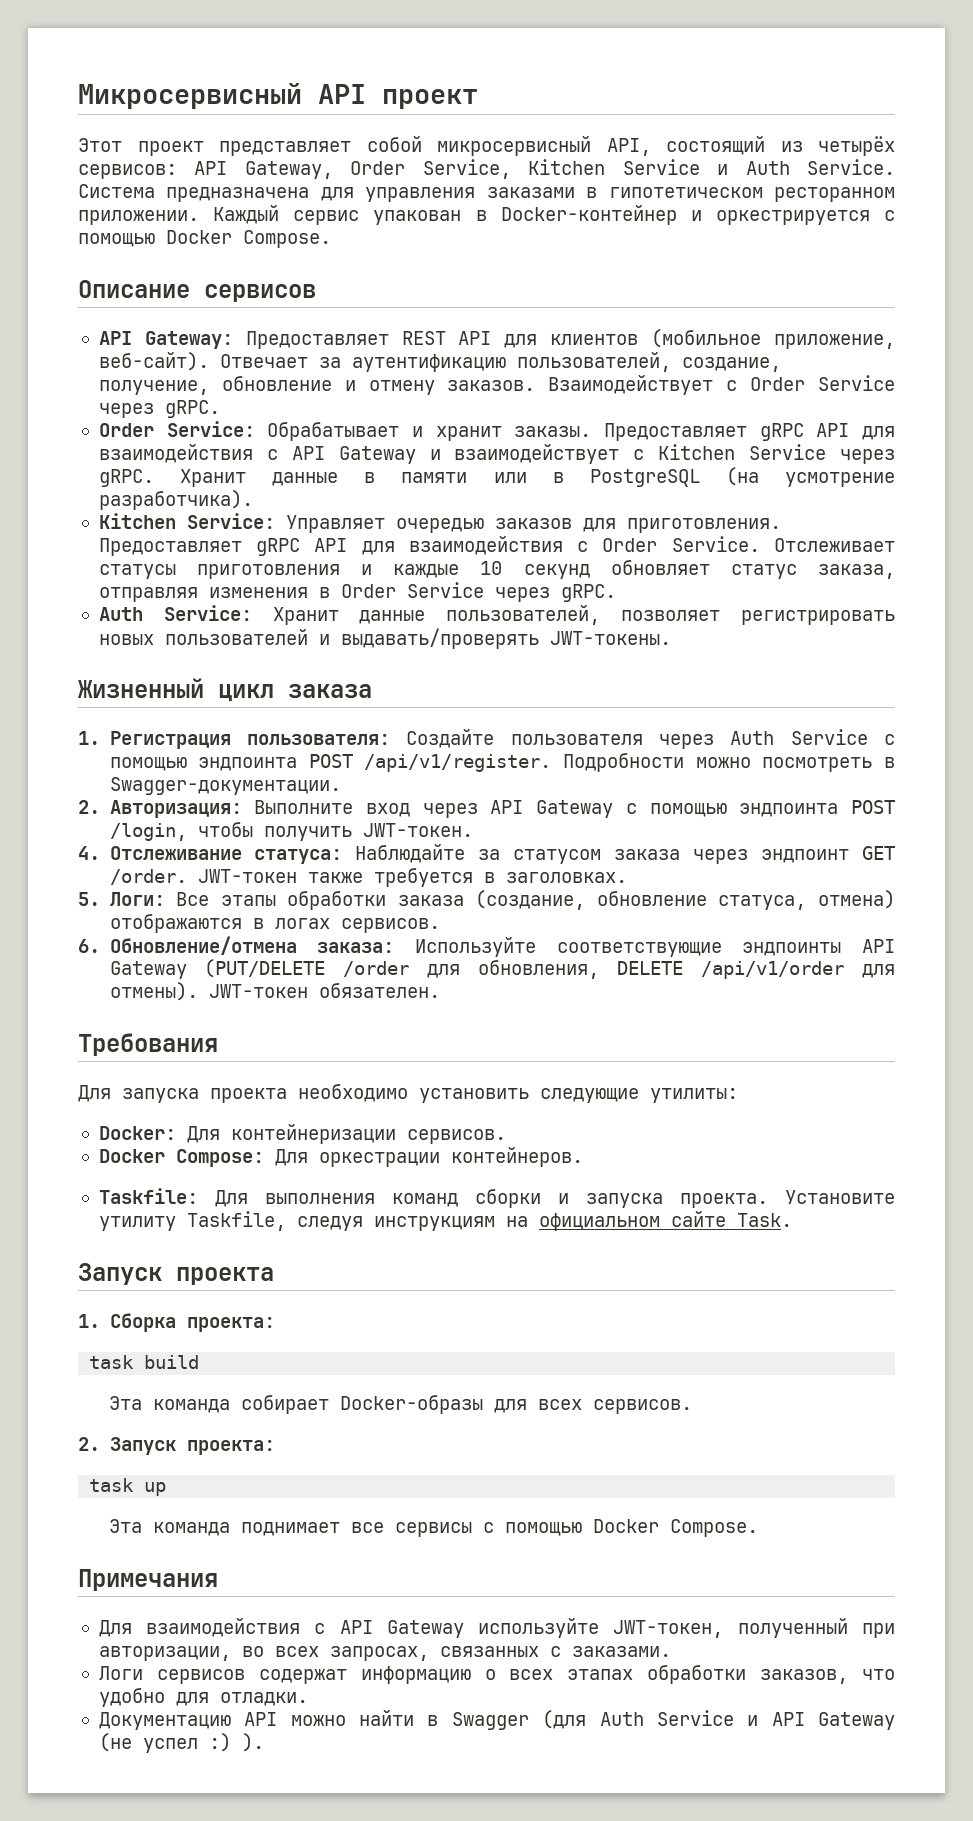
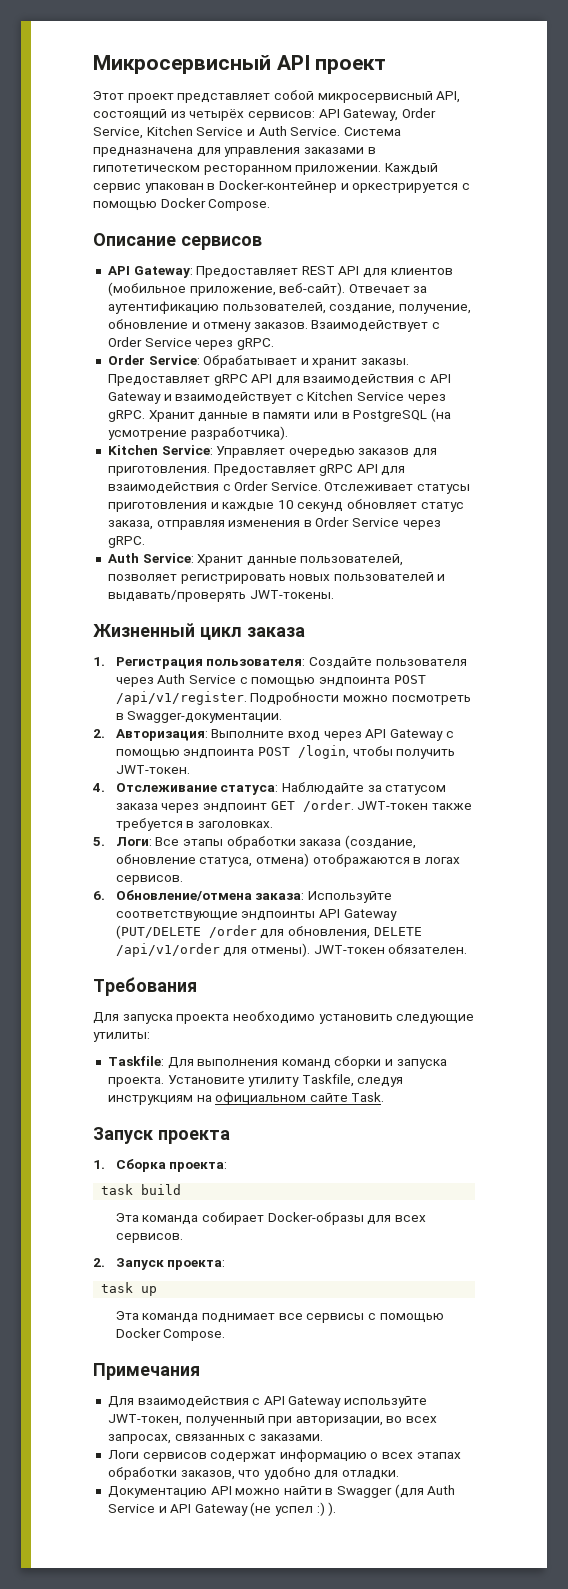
- Docker: Для контейнеризации сервисов.
- Docker Compose: Для оркестрации контейнеров.

